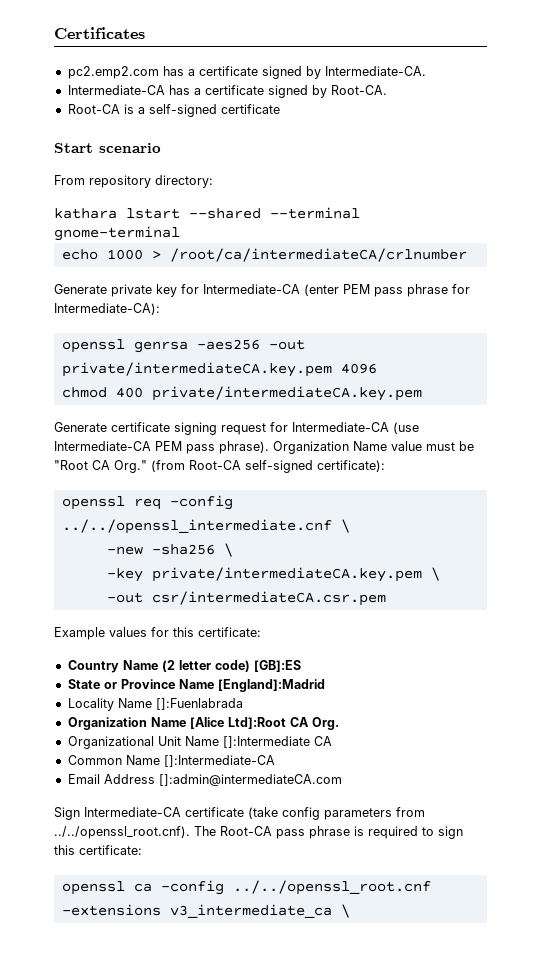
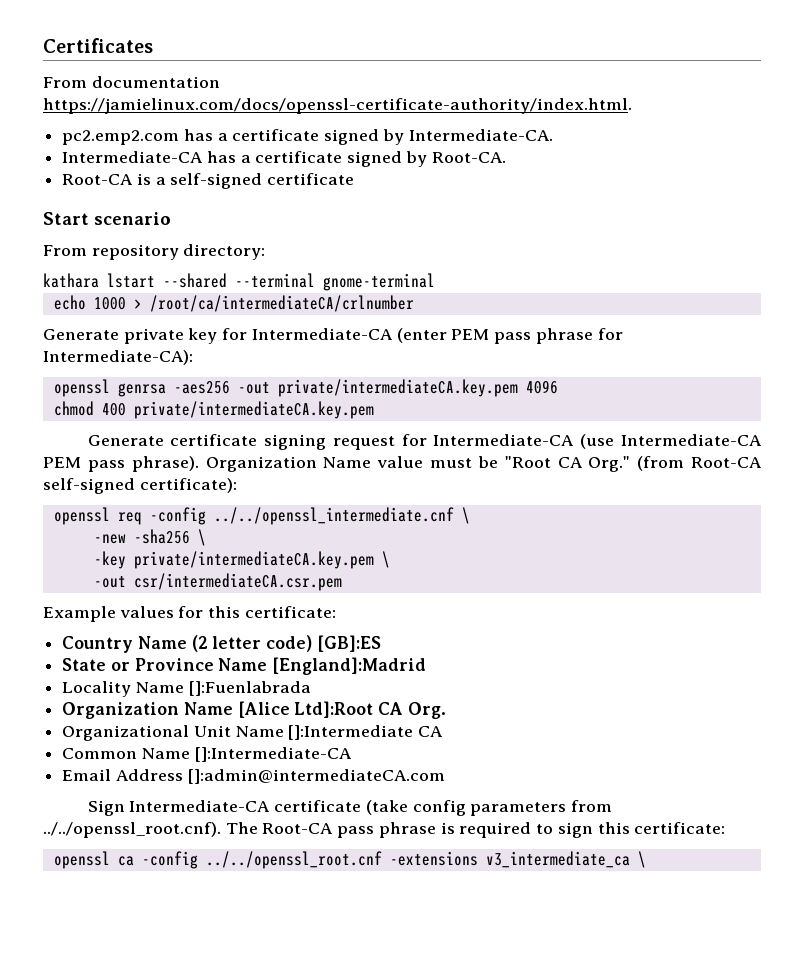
+ From documentation https://jamielinux.com/docs/openssl-certificate-authority/index.html.

